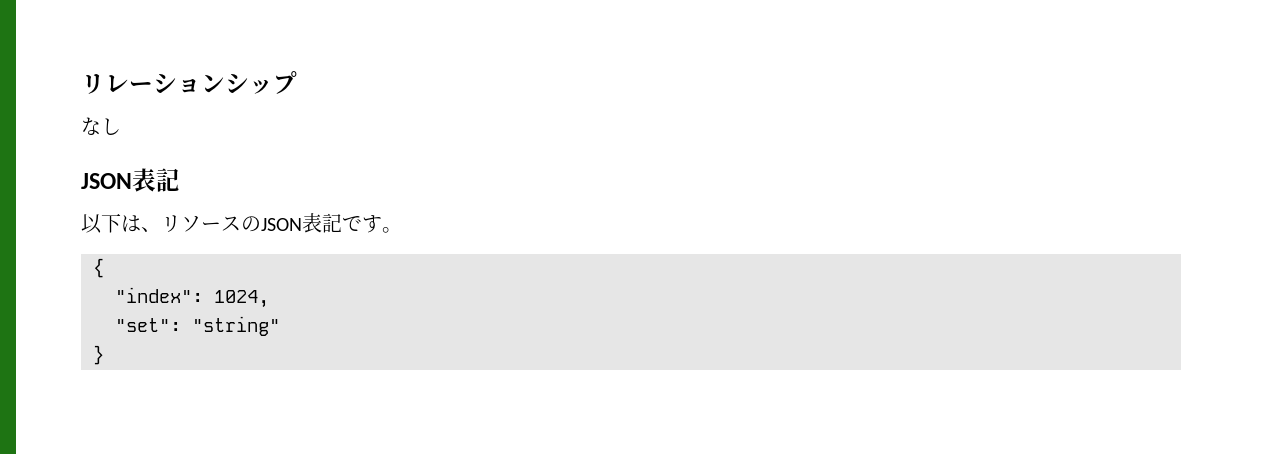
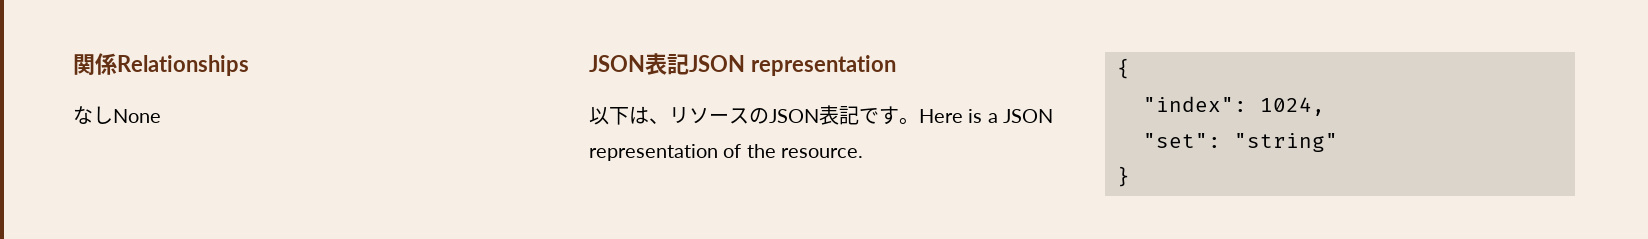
- リレーションシップ
+ 関係Relationships
- なし
- JSON表記
+ なしNone
+ JSON表記JSON representation
+ Here is a JSON representation of the resource.

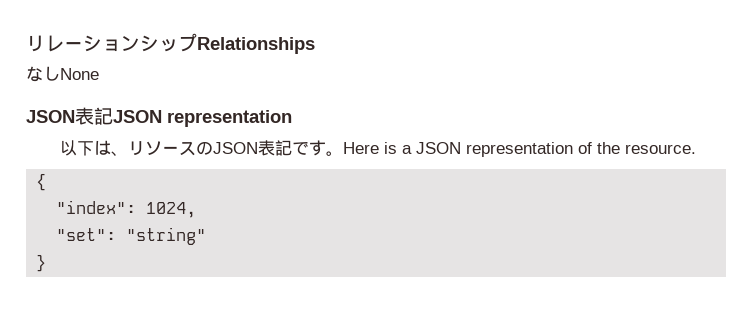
- 関係Relationships
+ リレーションシップRelationships

